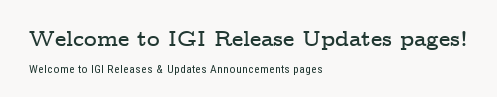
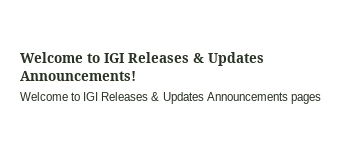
- Welcome to IGI Release Updates pages!
+ Welcome to IGI Releases & Updates Announcements!

